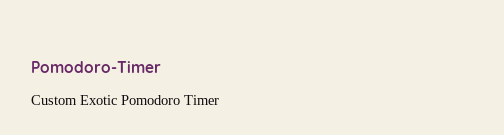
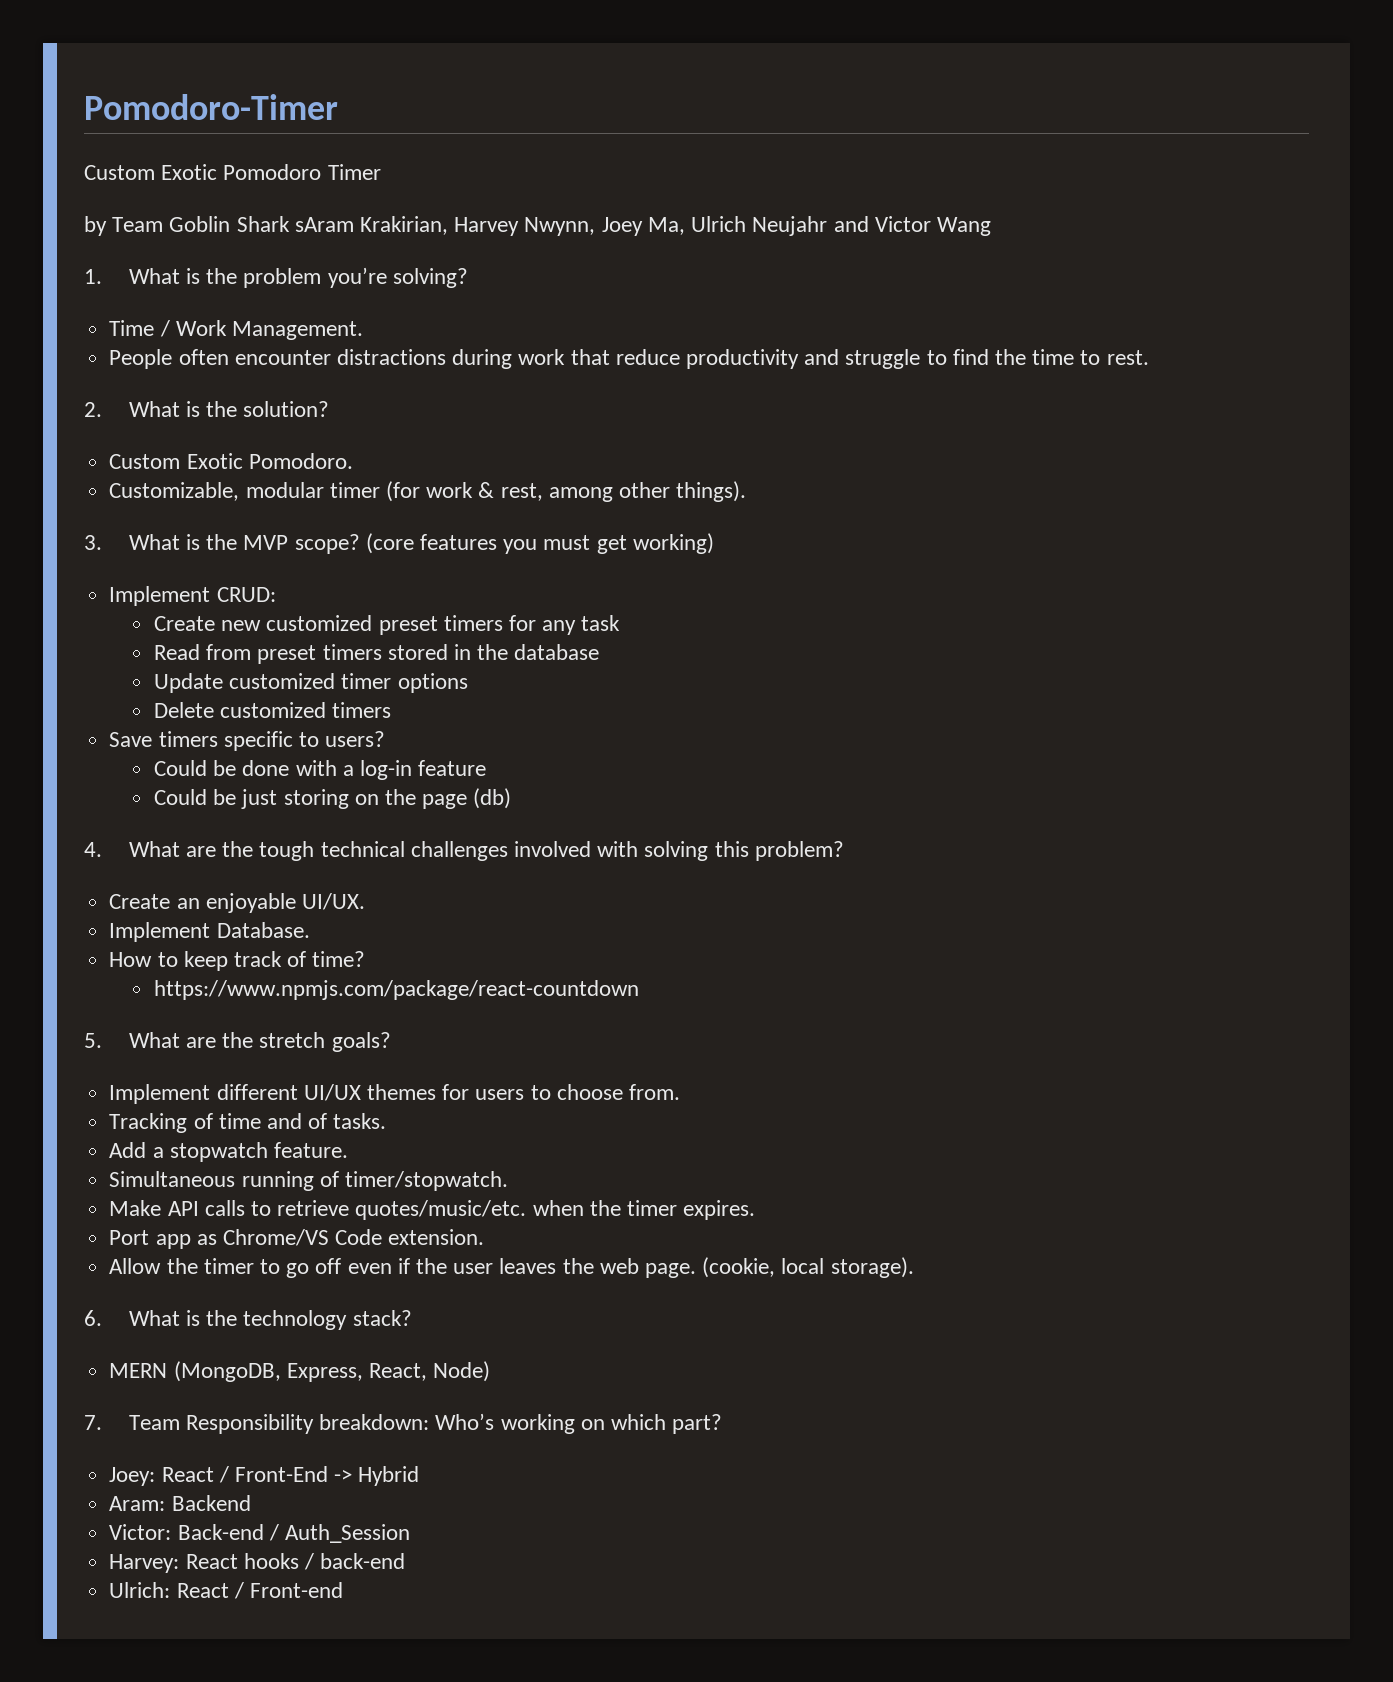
+ by Team Goblin Shark sAram Krakirian, Harvey Nwynn, Joey Ma, Ulrich Neujahr and Victor Wang
+ 1. What is the problem you’re solving?
+ Time / Work Management.
+ People often encounter distractions during work that reduce productivity and struggle to find the time to rest.
+ 2. What is the solution?
+ Custom Exotic Pomodoro.
+ Customizable, modular timer (for work & rest, among other things).
+ 3. What is the MVP scope? (core features you must get working)
+ Implement CRUD:
+ Create new customized preset timers for any task
+ Read from preset timers stored in the database
+ Update customized timer options
+ Delete customized timers
+ Save timers specific to users?
+ Could be done with a log-in feature
+ Could be just storing on the page (db)
+ 4. What are the tough technical challenges involved with solving this problem?
+ Create an enjoyable UI/UX.
+ Implement Database.
+ How to keep track of time?
+ https://www.npmjs.com/package/react-countdown
+ 5. What are the stretch goals?
+ Implement different UI/UX themes for users to choose from.
+ Tracking of time and of tasks.
+ Add a stopwatch feature.
+ Simultaneous running of timer/stopwatch.
+ Make API calls to retrieve quotes/music/etc. when the timer expires.
+ Port app as Chrome/VS Code extension.
+ Allow the timer to go off even if the user leaves the web page. (cookie, local storage).
+ 6. What is the technology stack?
+ MERN (MongoDB, Express, React, Node)
+ 7. Team Responsibility breakdown: Who’s working on which part?
+ Joey: React / Front-End -> Hybrid
+ Aram: Backend
+ Victor: Back-end / Auth_Session
+ Harvey: React hooks / back-end
+ Ulrich: React / Front-end

